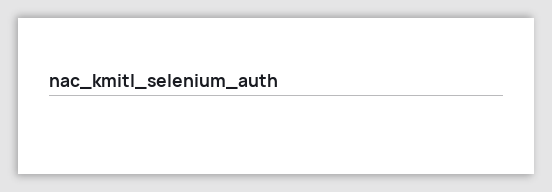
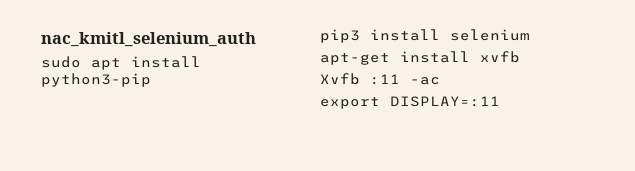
+ sudo apt install python3-pip
+ pip3 install selenium
+ apt-get install xvfb
+ Xvfb :11 -ac
+ export DISPLAY=:11

